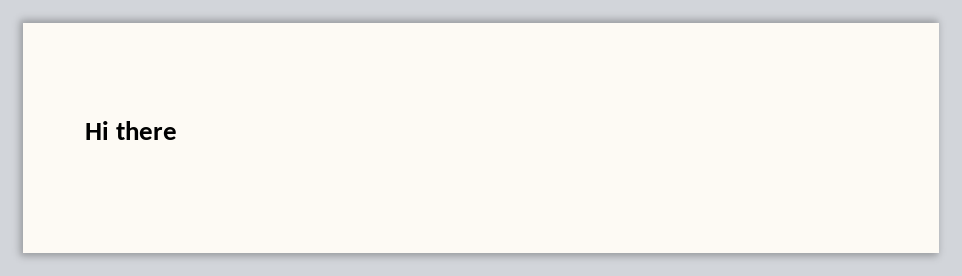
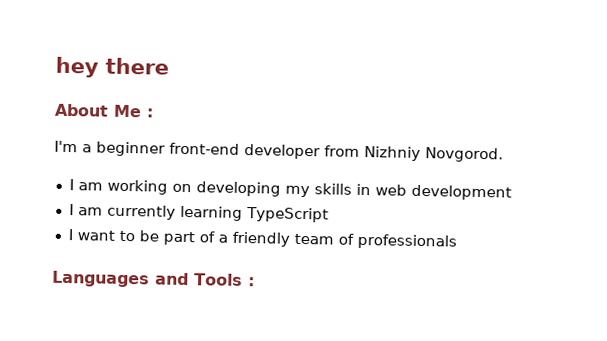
- Hi there
+ hey there
+ About Me :
+ I'm a beginner front-end developer from Nizhniy Novgorod.
+ I am working on developing my skills in web development
+ I am currently learning TypeScript
+ I want to be part of a friendly team of professionals
+ Languages and Tools :

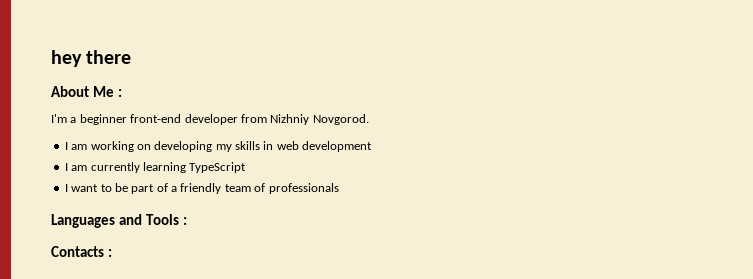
+ Contacts :

